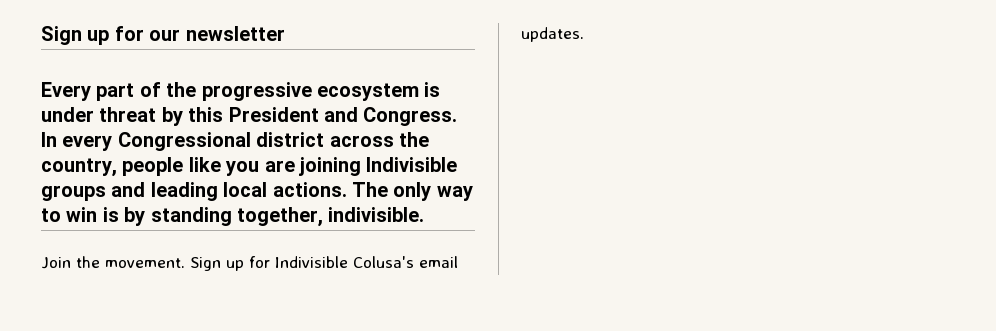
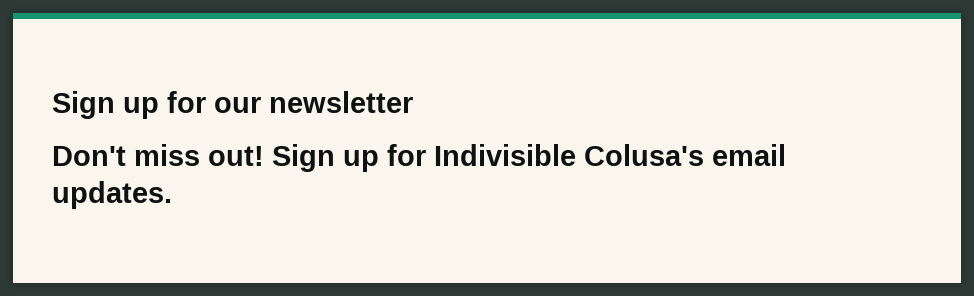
- Every part of the progressive ecosystem is under threat by this President and Congress. In every Congressional district across the country, people like you are joining Indivisible groups and leading local actions. The only way to win is by standing together, indivisible.
- Join the movement.
+ Don't miss out!

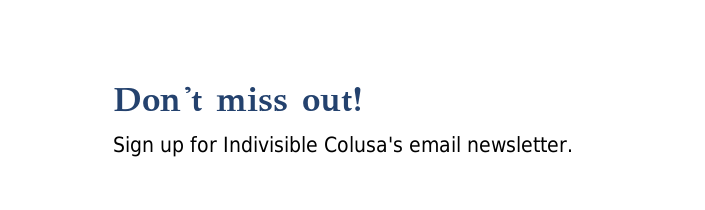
- Sign up for our newsletter
- Don't miss out! Sign up for Indivisible Colusa's email updates.
+ Don't miss out!
+ Sign up for Indivisible Colusa's email newsletter.

